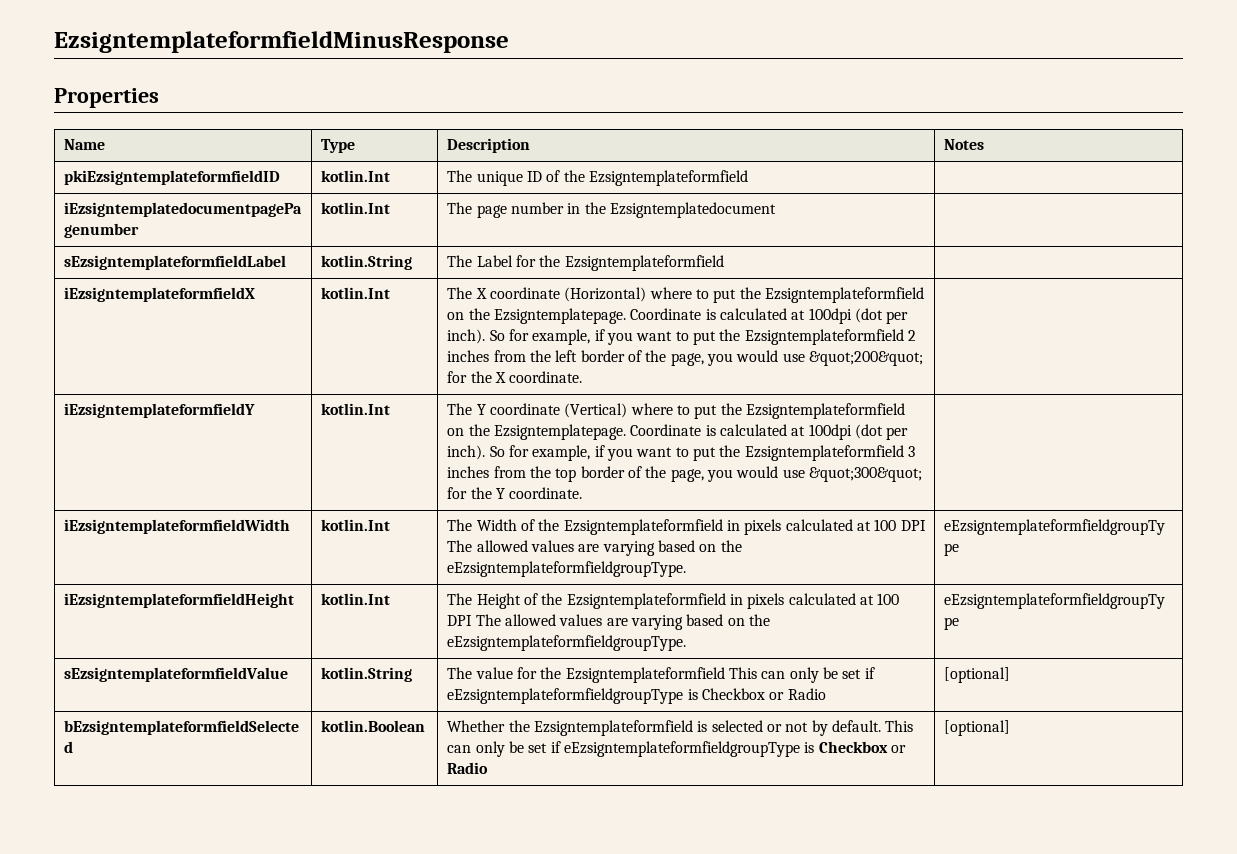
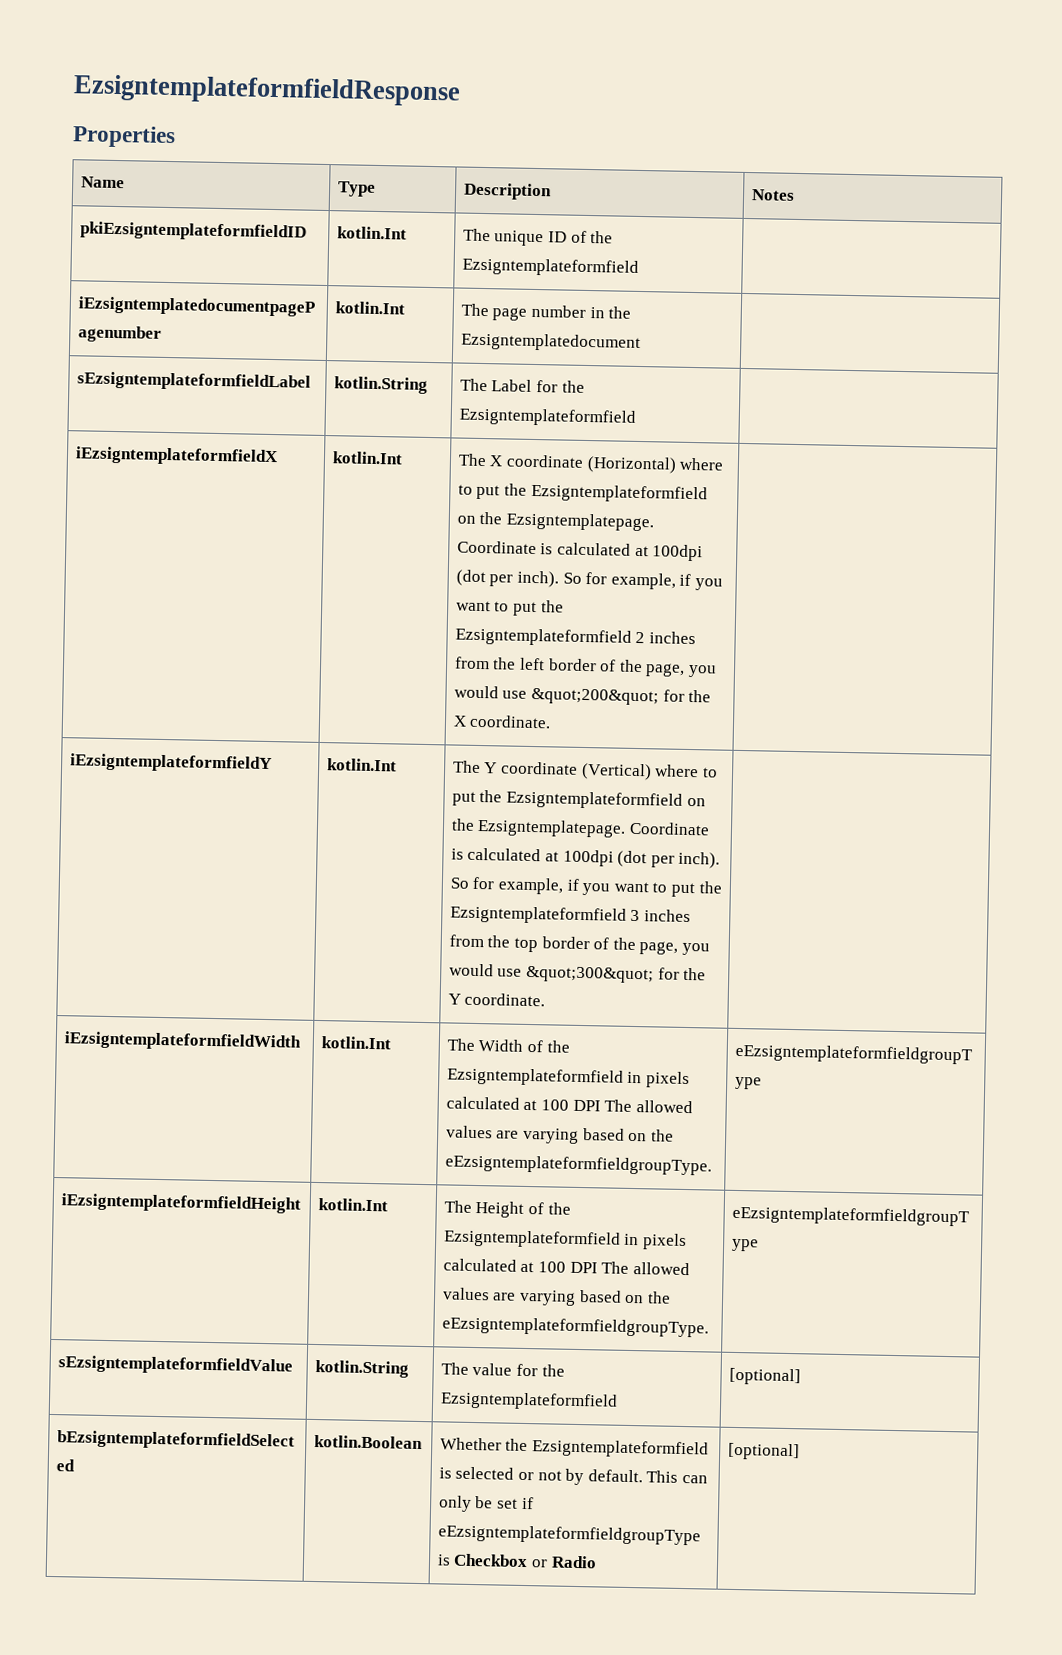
- EzsigntemplateformfieldMinusResponse
+ EzsigntemplateformfieldResponse
- sEzsigntemplateformfieldValue | kotlin.String | The value for the Ezsigntemplateformfield This can only be set if eEzsigntemplateformfieldgroupType is Checkbox or Radio | [optional]
+ sEzsigntemplateformfieldValue | kotlin.String | The value for the Ezsigntemplateformfield | [optional]

